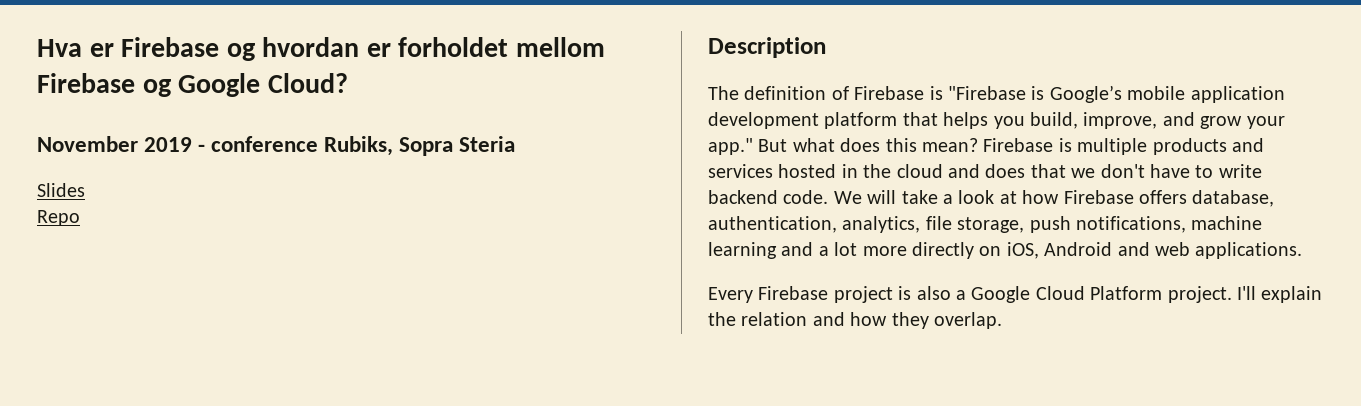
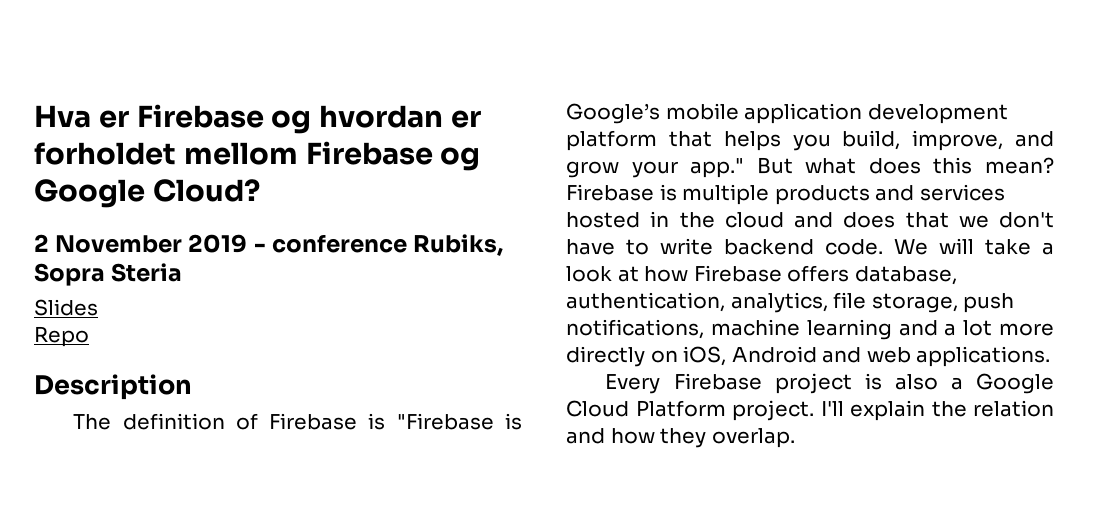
- November 2019 - conference Rubiks, Sopra Steria
+ 2 November 2019 - conference Rubiks, Sopra Steria

